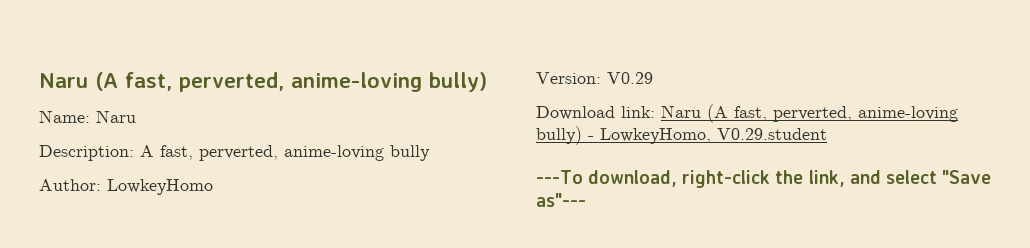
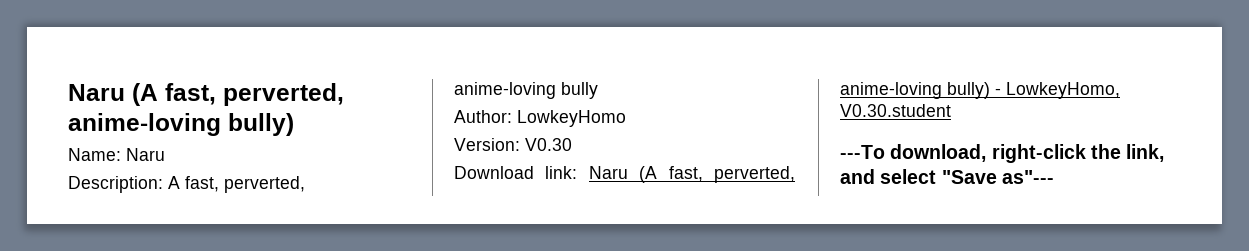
- Version: V0.29
+ Version: V0.30
- Download link: Naru (A fast, perverted, anime-loving bully) - LowkeyHomo, V0.29.student
+ Download link: Naru (A fast, perverted, anime-loving bully) - LowkeyHomo, V0.30.student

